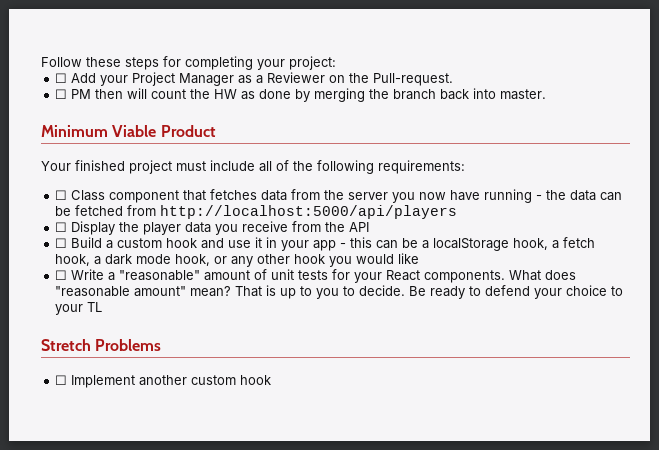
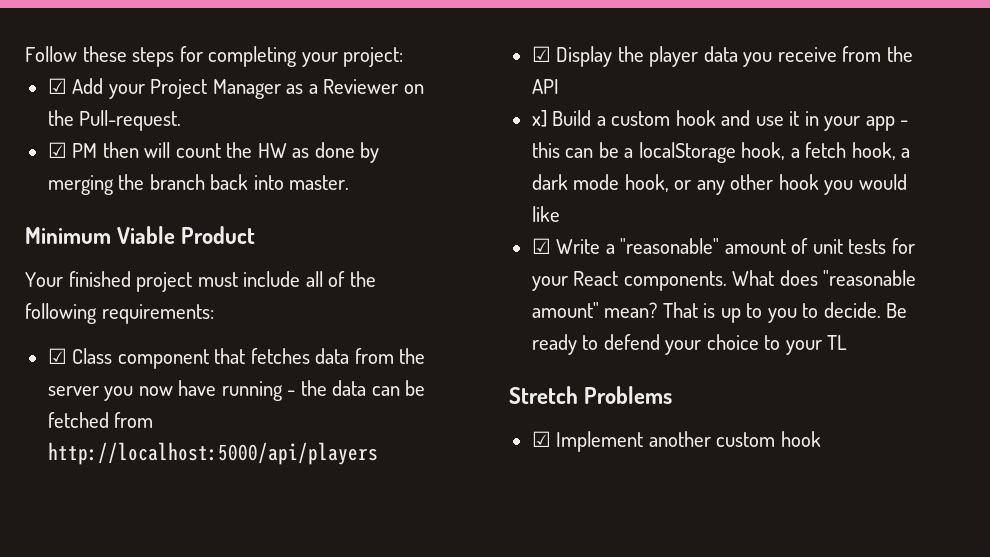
- ☐ Add your Project Manager as a Reviewer on the Pull-request.
+ ☑ Add your Project Manager as a Reviewer on the Pull-request.
- ☐ PM then will count the HW as done by merging the branch back into master.
+ ☑ PM then will count the HW as done by merging the branch back into master.
- ☐ Class component that fetches data from the server you now have running - the data can be fetched from http://localhost:5000/api/players
+ ☑ Class component that fetches data from the server you now have running - the data can be fetched from http://localhost:5000/api/players
- ☐ Display the player data you receive from the API
+ ☑ Display the player data you receive from the API
- ☐ Build a custom hook and use it in your app - this can be a localStorage hook, a fetch hook, a dark mode hook, or any other hook you would like
+ x] Build a custom hook and use it in your app - this can be a localStorage hook, a fetch hook, a dark mode hook, or any other hook you would like
- ☐ Write a "reasonable" amount of unit tests for your React components.
+ ☑ Write a "reasonable" amount of unit tests for your React components.
- ☐ Implement another custom hook
+ ☑ Implement another custom hook

